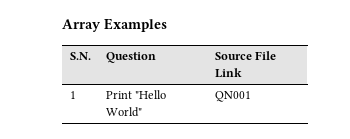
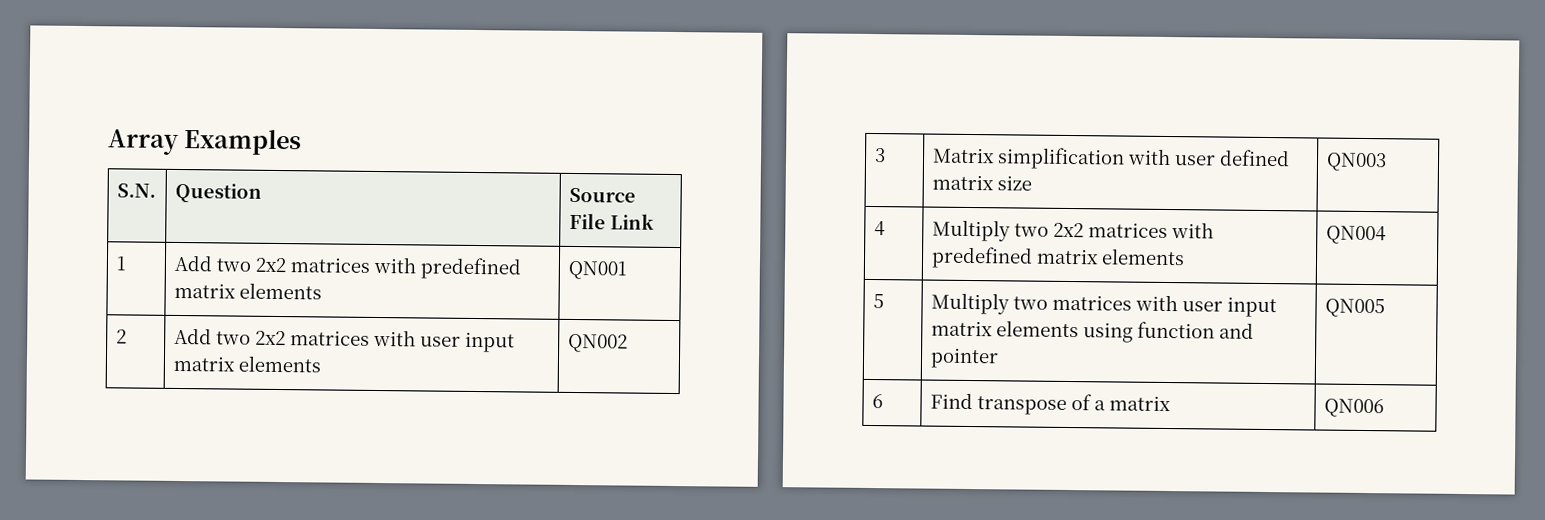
- 1 | Print "Hello World" | QN001
+ 1 | Add two 2x2 matrices with predefined matrix elements | QN001
+ 2 | Add two 2x2 matrices with user input matrix elements | QN002
+ 3 | Matrix simplification with user defined matrix size | QN003
+ 4 | Multiply two 2x2 matrices with predefined matrix elements | QN004
+ 5 | Multiply two matrices with user input matrix elements using function and pointer | QN005
+ 6 | Find transpose of a matrix | QN006

